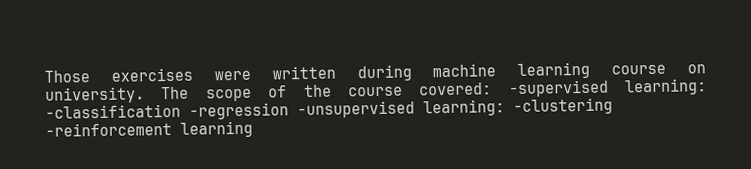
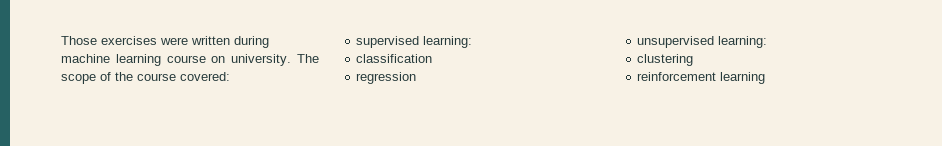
- The scope of the course covered: -supervised learning: -classification -regression -unsupervised learning: -clustering -reinforcement learning
+ The scope of the course covered:
+ supervised learning:
+ classification
+ regression
+ unsupervised learning:
+ clustering
+ reinforcement learning

